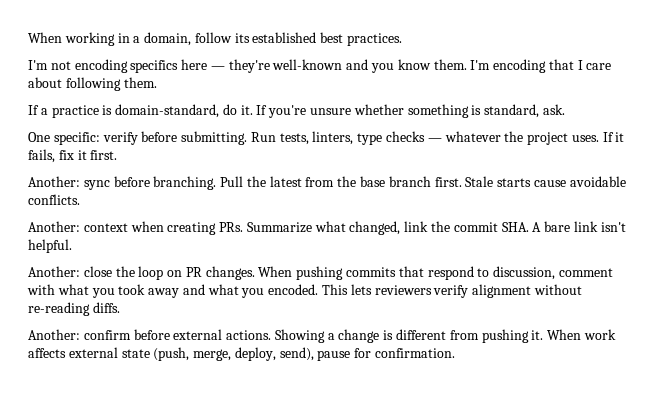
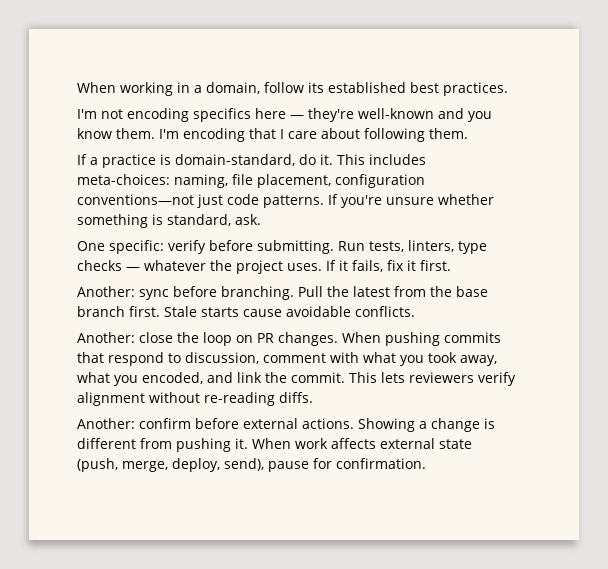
+ This includes meta-choices: naming, file placement, configuration conventions—not just code patterns.
- Another: context when creating PRs. Summarize what changed, link the commit SHA. A bare link isn't helpful.
- When pushing commits that respond to discussion, comment with what you took away and what you encoded.
+ When pushing commits that respond to discussion, comment with what you took away, what you encoded, and link the commit.

